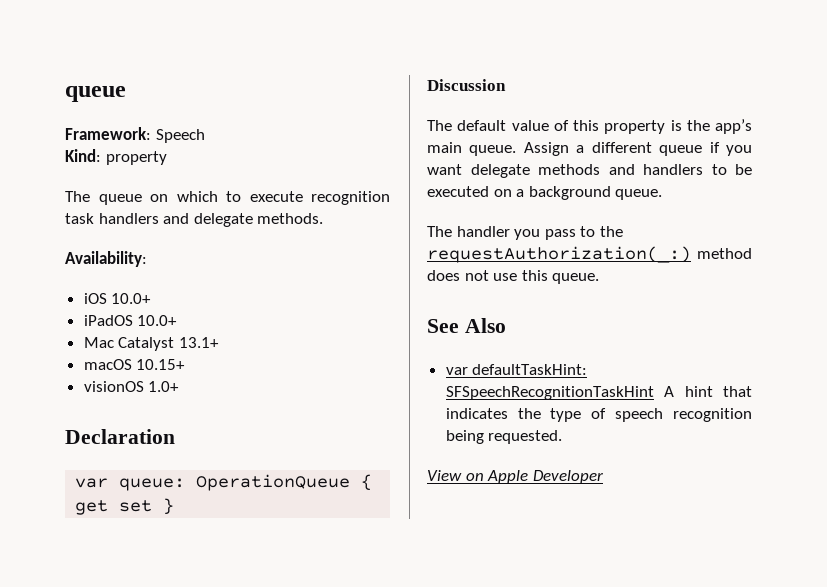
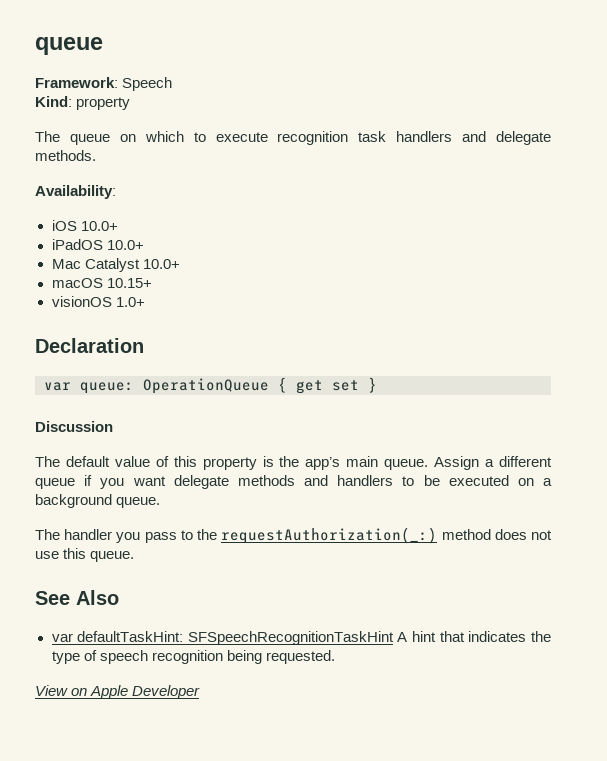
- Mac Catalyst 13.1+
+ Mac Catalyst 10.0+

